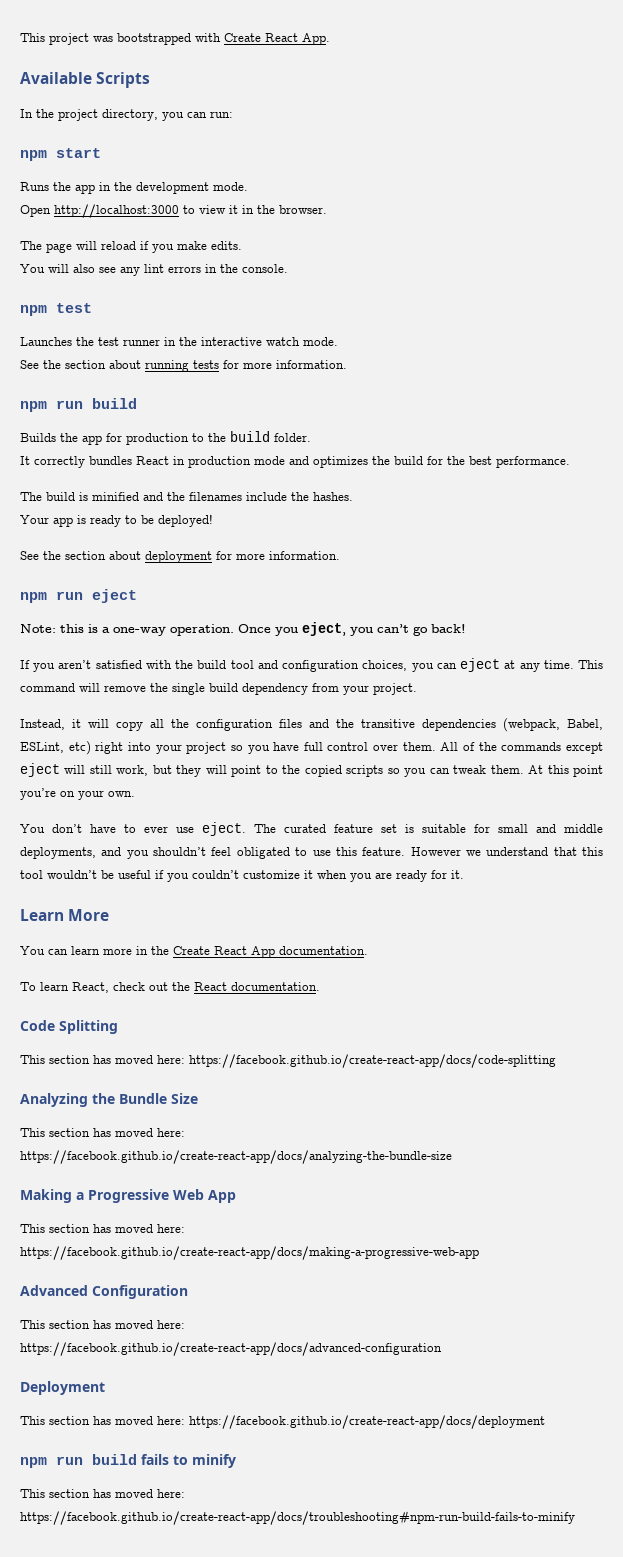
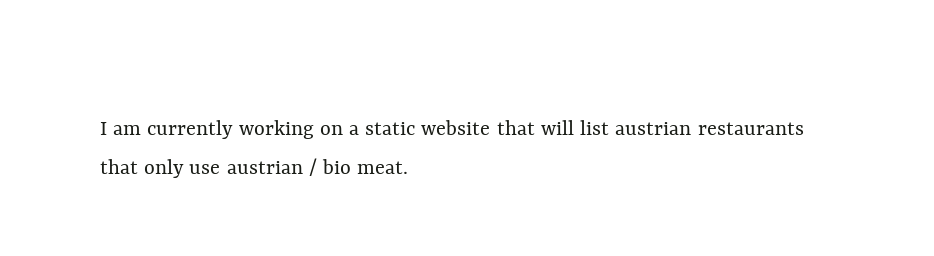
- This project was bootstrapped with Create React App.
- Available Scripts
- In the project directory, you can run:
- npm start
- Runs the app in the development mode.
- Open http://localhost:3000 to view it in the browser.
- The page will reload if you make edits.
- You will also see any lint errors in the console.
- npm test
- Launches the test runner in the interactive watch mode.
- See the section about running tests for more information.
- npm run build
- Builds the app for production to the build folder.
- It correctly bundles React in production mode and optimizes the build for the best performance.
- The build is minified and the filenames include the hashes.
- Your app is ready to be deployed!
- See the section about deployment for more information.
- npm run eject
- Note: this is a one-way operation. Once you eject, you can’t go back!
- If you aren’t satisfied with the build tool and configuration choices, you can eject at any time. This command will remove the single build dependency from your project.
- Instead, it will copy all the configuration files and the transitive dependencies (webpack, Babel, ESLint, etc) right into your project so you have full control over them. All of the commands except eject will still work, but they will point to the copied scripts so you can tweak them. At this point you’re on your own.
- You don’t have to ever use eject. The curated feature set is suitable for small and middle deployments, and you shouldn’t feel obligated to use this feature. However we understand that this tool wouldn’t be useful if you couldn’t customize it when you are ready for it.
- Learn More
- You can learn more in the Create React App documentation.
- To learn React, check out the React documentation.
- Code Splitting
- This section has moved here: https://facebook.github.io/create-react-app/docs/code-splitting
- Analyzing the Bundle Size
- This section has moved here: https://facebook.github.io/create-react-app/docs/analyzing-the-bundle-size
- Making a Progressive Web App
- This section has moved here: https://facebook.github.io/create-react-app/docs/making-a-progressive-web-app
- Advanced Configuration
- This section has moved here: https://facebook.github.io/create-react-app/docs/advanced-configuration
- Deployment
- This section has moved here: https://facebook.github.io/create-react-app/docs/deployment
- npm run build fails to minify
- This section has moved here: https://facebook.github.io/create-react-app/docs/troubleshooting#npm-run-build-fails-to-minify
+ I am currently working on a static website that will list austrian restaurants that only use austrian / bio meat.

